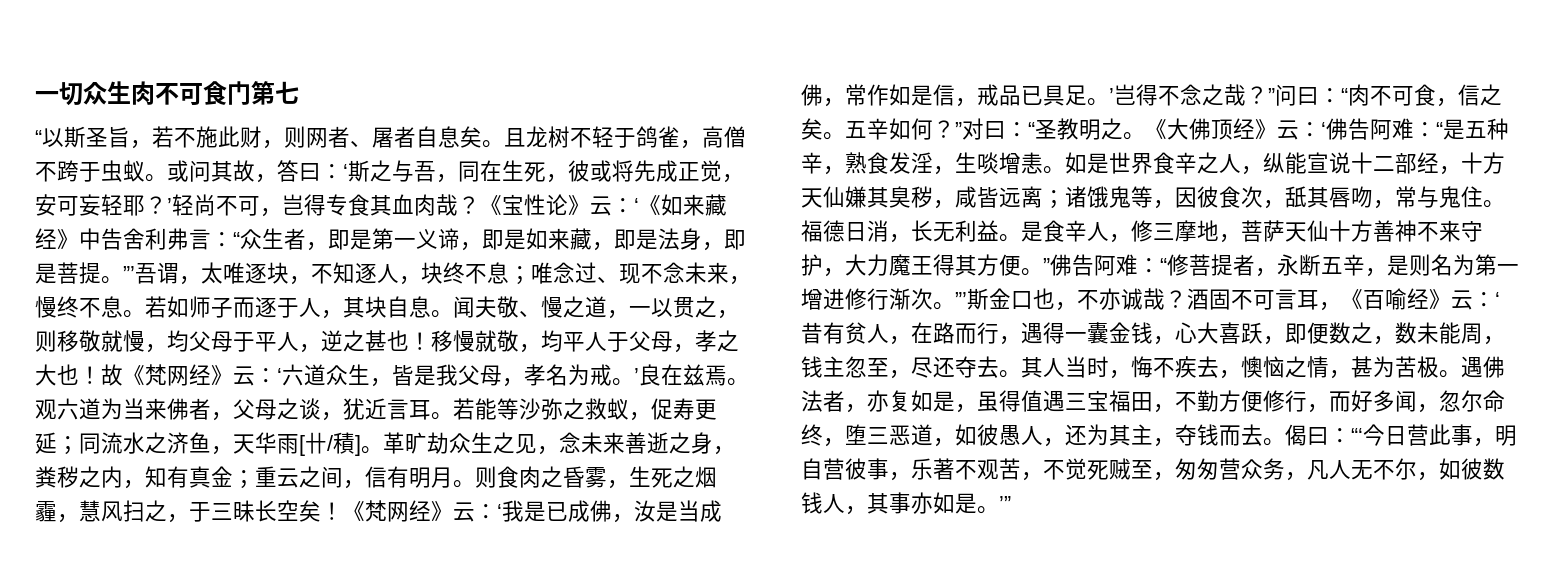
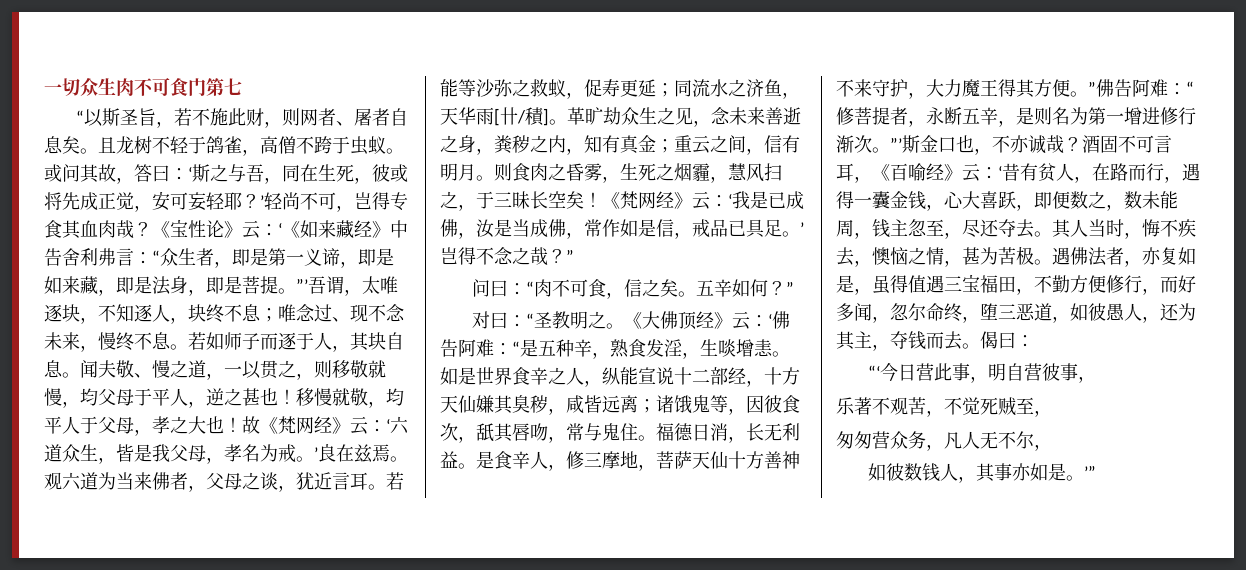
- 《梵网经》云：‘我是已成佛，汝是当成佛，常作如是信，戒品已具足。’岂得不念之哉？”问曰：“肉不可食，信之矣。
+ 《梵网经》云：‘我是已成佛，汝是当成佛，常作如是信，戒品已具足。’岂得不念之哉？”
+ 问曰：“肉不可食，信之矣。
- 五辛如何？”对曰：“圣教明之。
+ 五辛如何？”
+ 对曰：“圣教明之。
- 偈曰：“‘今日营此事，明自营彼事，乐著不观苦，不觉死贼至，匆匆营众务，凡人无不尔，如彼数钱人，其事亦如是。’”
+ 偈曰：
+ “‘今日营此事，明自营彼事，
+ 乐著不观苦，不觉死贼至，
+ 匆匆营众务，凡人无不尔，
+ 如彼数钱人，其事亦如是。’”

